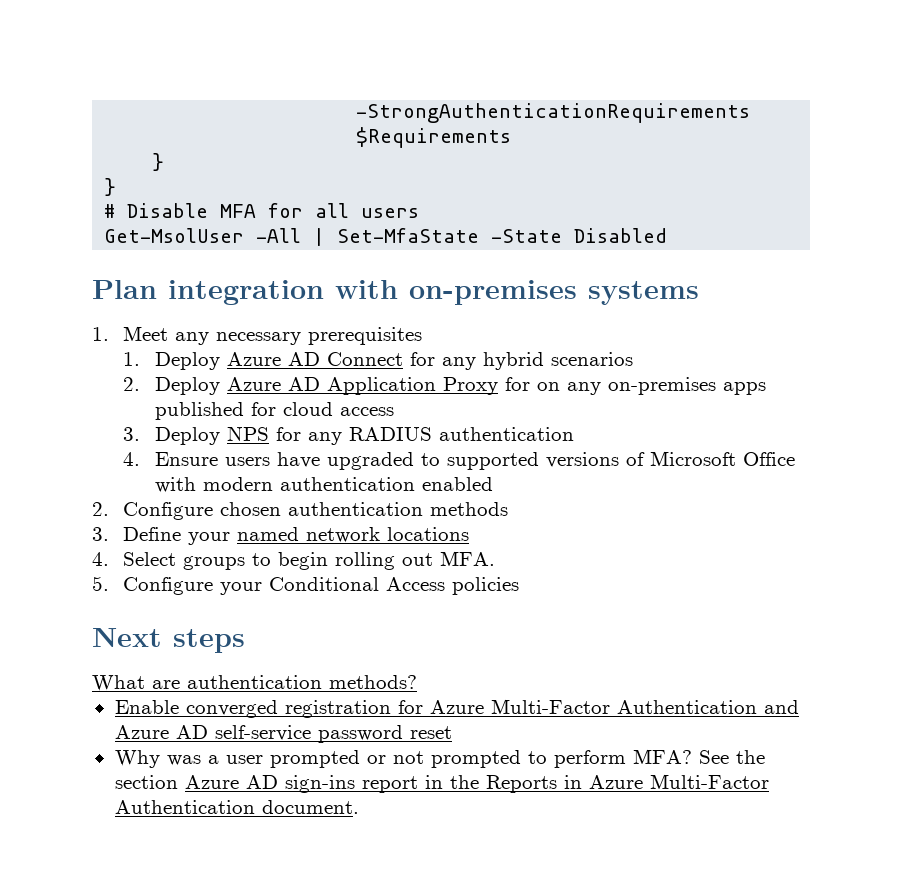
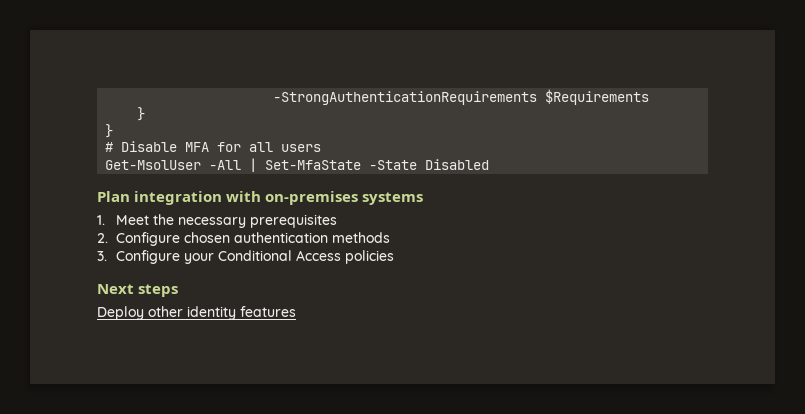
- 1. Meet any necessary prerequisites
+ 1. Meet the necessary prerequisites
- 1. Deploy Azure AD Connect for any hybrid scenarios
- 2. Deploy Azure AD Application Proxy for on any on-premises apps published for cloud access
- 3. Deploy NPS for any RADIUS authentication
- 4. Ensure users have upgraded to supported versions of Microsoft Office with modern authentication enabled
- 3. Define your named network locations
- 4. Select groups to begin rolling out MFA.
- 5. Configure your Conditional Access policies
+ 3. Configure your Conditional Access policies
- What are authentication methods?
- Enable converged registration for Azure Multi-Factor Authentication and Azure AD self-service password reset
- Why was a user prompted or not prompted to perform MFA? See the section Azure AD sign-ins report in the Reports in Azure Multi-Factor Authentication document.
+ Deploy other identity features

